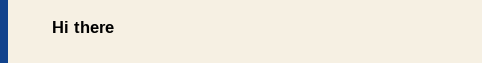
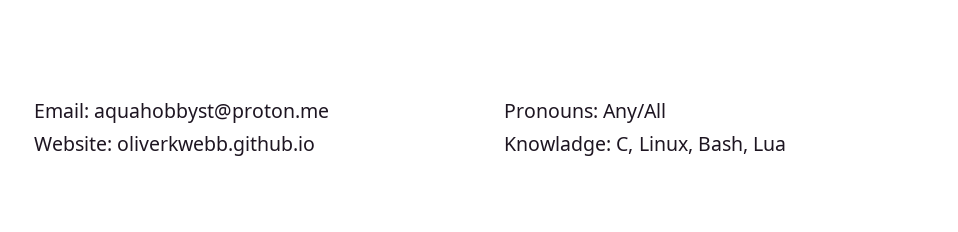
- Hi there
+ Email: aquahobbyst@proton.me
+ Website: oliverkwebb.github.io
+ Pronouns: Any/All
+ Knowladge: C, Linux, Bash, Lua

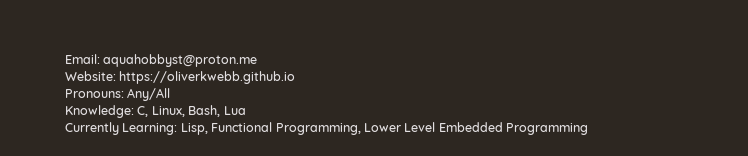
- Website: oliverkwebb.github.io
+ Website: https://oliverkwebb.github.io
- Knowladge: C, Linux, Bash, Lua
+ Knowledge: C, Linux, Bash, Lua
+ Currently Learning: Lisp, Functional Programming, Lower Level Embedded Programming

